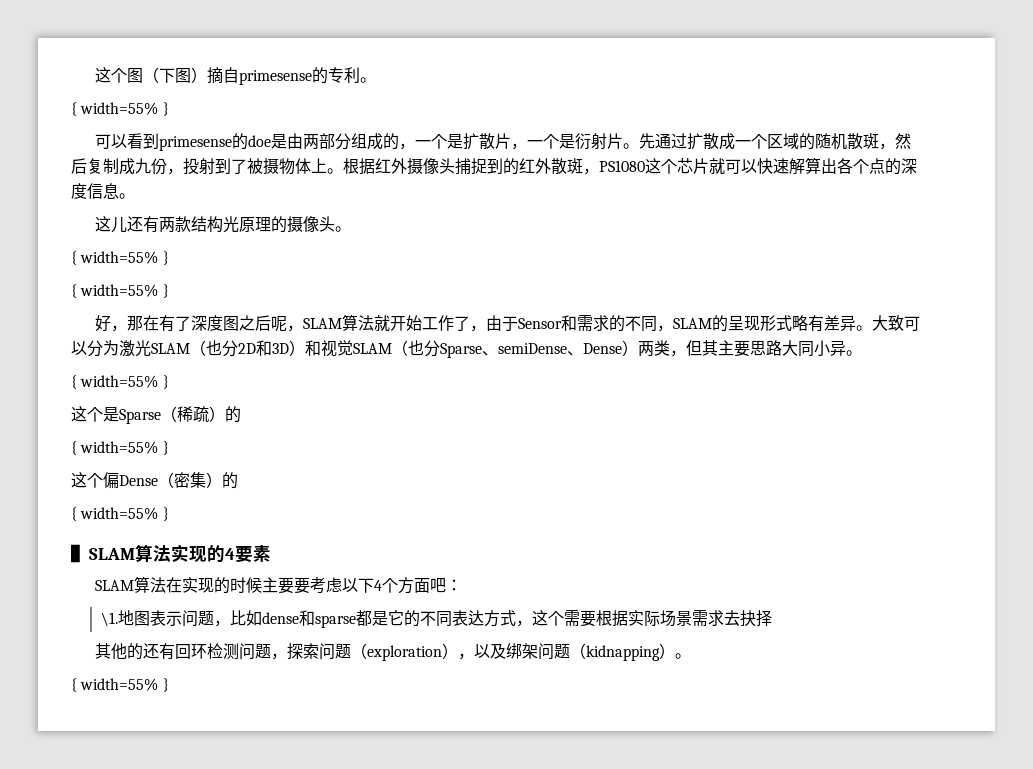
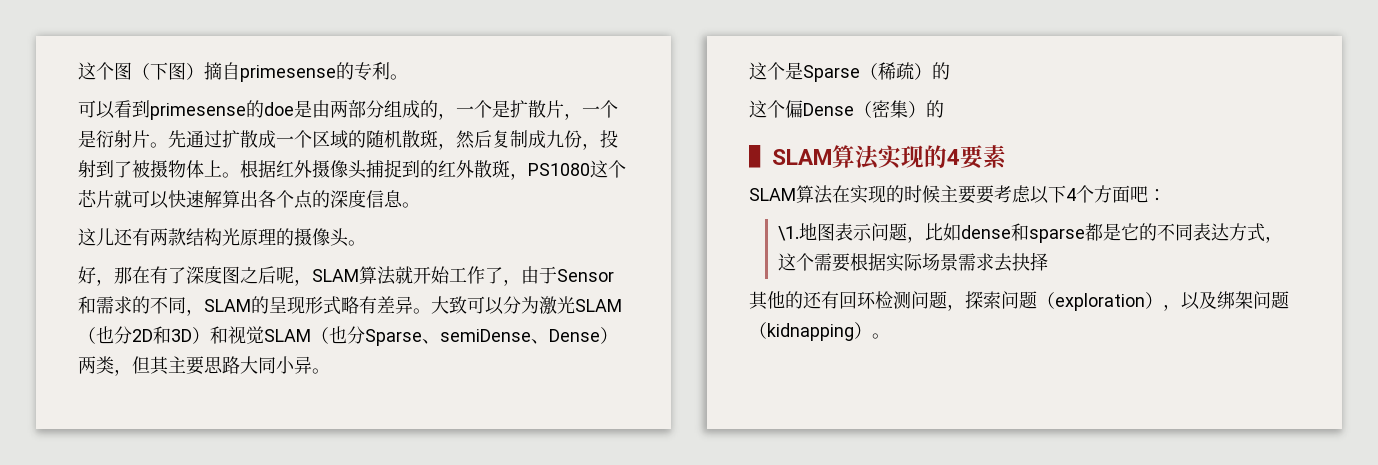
  这个图（下图）摘自primesense的专利。
- { width=55% }
  这儿还有两款结构光原理的摄像头。
- { width=55% }
- { width=55% }
  大致可以分为激光SLAM（也分2D和3D）和视觉SLAM（也分Sparse、semiDense、Dense）两类，但其主要思路大同小异。
- { width=55% }
  这个是Sparse（稀疏）的
- { width=55% }
  这个偏Dense（密集）的
- { width=55% }
  其他的还有回环检测问题，探索问题（exploration），以及绑架问题（kidnapping）。
- { width=55% }

